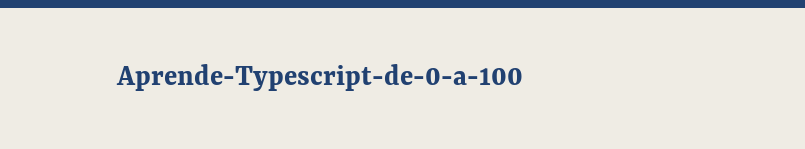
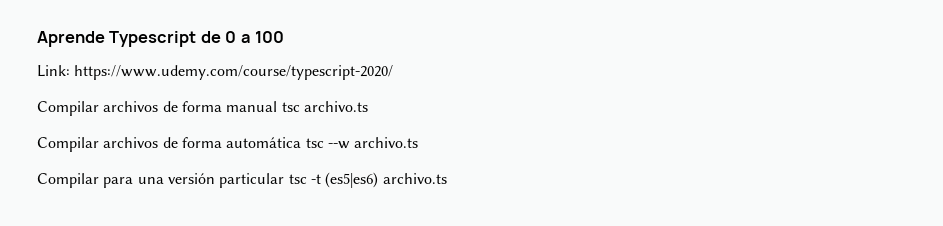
- Aprende-Typescript-de-0-a-100
+ Aprende Typescript de 0 a 100
+ Link: https://www.udemy.com/course/typescript-2020/
+ Compilar archivos de forma manual tsc archivo.ts
+ Compilar archivos de forma automática tsc --w archivo.ts
+ Compilar para una versión particular tsc -t (es5|es6) archivo.ts

